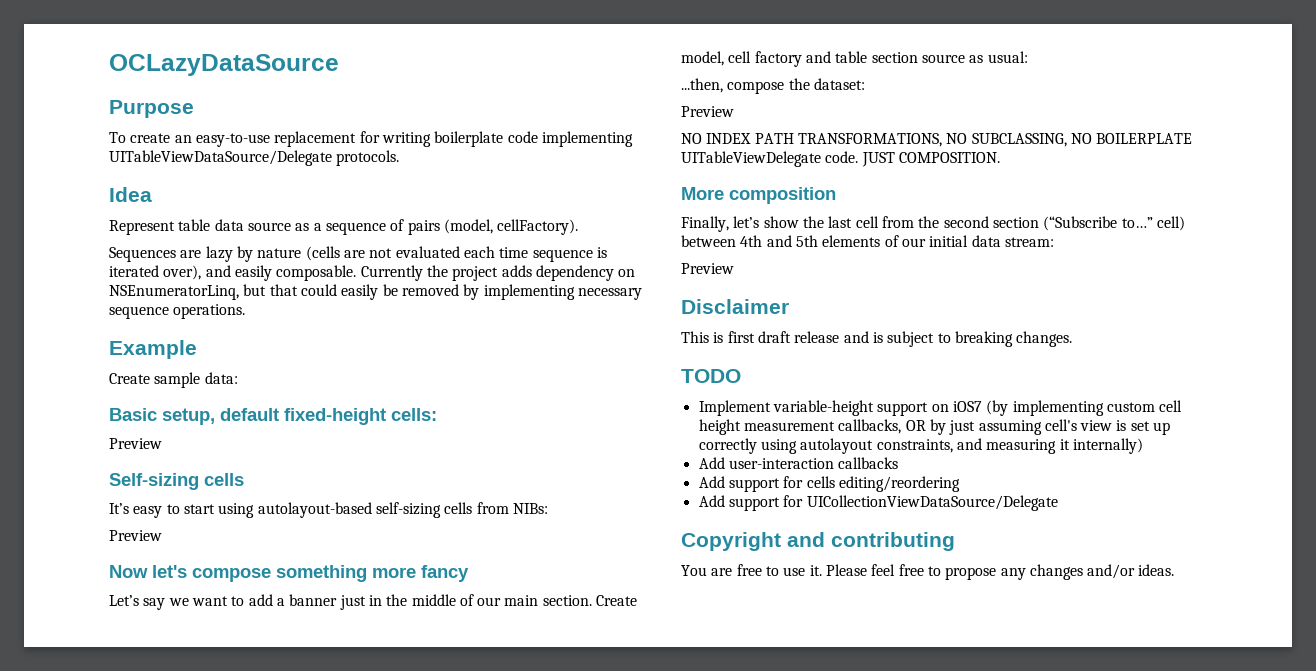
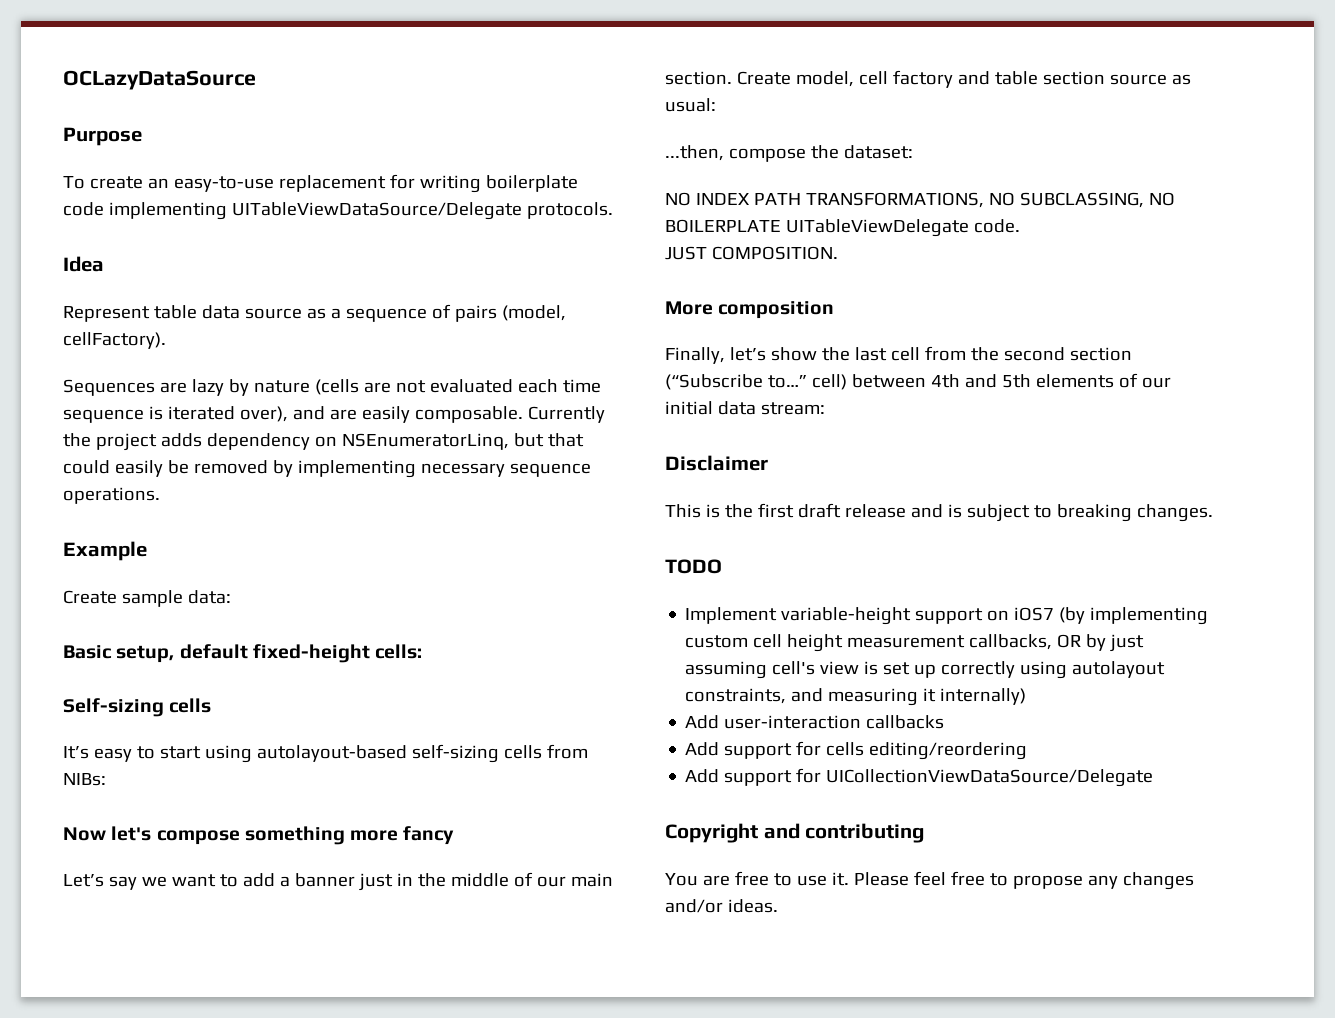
- Sequences are lazy by nature (cells are not evaluated each time sequence is iterated over), and easily composable.
+ Sequences are lazy by nature (cells are not evaluated each time sequence is iterated over), and are easily composable.
  Basic setup, default fixed-height cells:
- Preview
  It’s easy to start using autolayout-based self-sizing cells from NIBs:
- Preview
  ...then, compose the dataset:
- Preview
- NO INDEX PATH TRANSFORMATIONS, NO SUBCLASSING, NO BOILERPLATE UITableViewDelegate code. JUST COMPOSITION.
+ NO INDEX PATH TRANSFORMATIONS, NO SUBCLASSING, NO BOILERPLATE UITableViewDelegate code.
+ JUST COMPOSITION.
  Finally, let’s show the last cell from the second section (“Subscribe to…” cell) between 4th and 5th elements of our initial data stream:
- Preview
- This is first draft release and is subject to breaking changes.
+ This is the first draft release and is subject to breaking changes.

